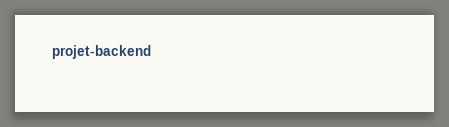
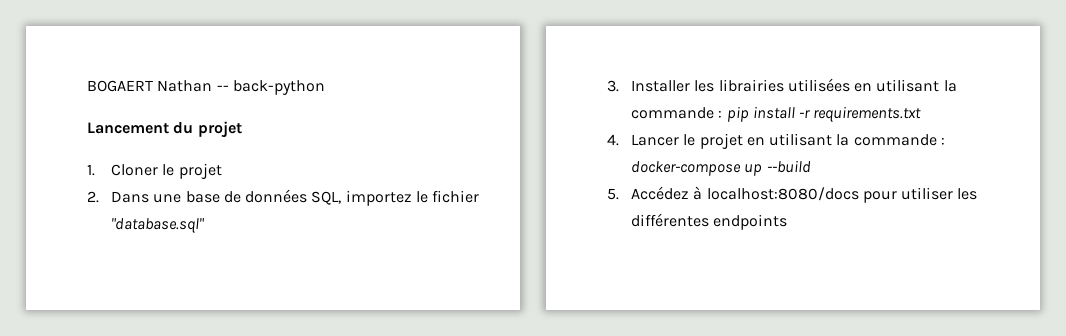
- projet-backend
+ BOGAERT Nathan -- back-python
+ Lancement du projet
+ 1. Cloner le projet
+ 2. Dans une base de données SQL, importez le fichier "database.sql"
+ 3. Installer les librairies utilisées en utilisant la commande : pip install -r requirements.txt
+ 4. Lancer le projet en utilisant la commande : docker-compose up --build
+ 5. Accédez à localhost:8080/docs pour utiliser les différentes endpoints

